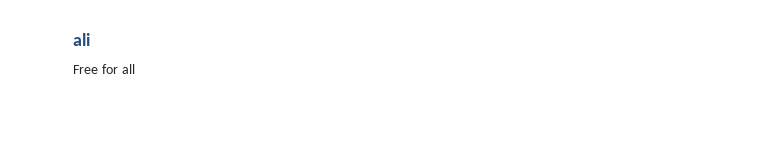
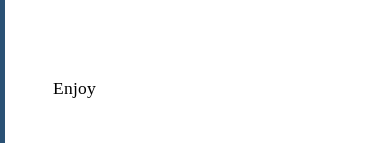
- ali
- Free for all
+ Enjoy

